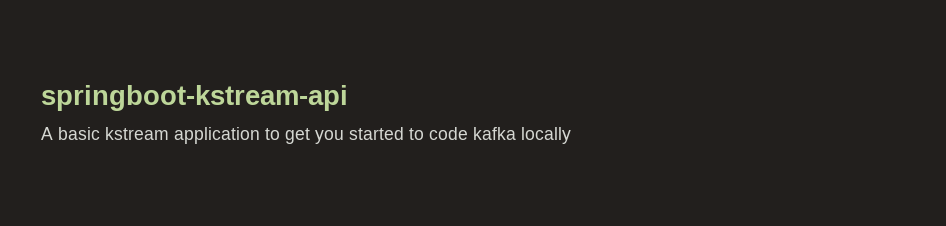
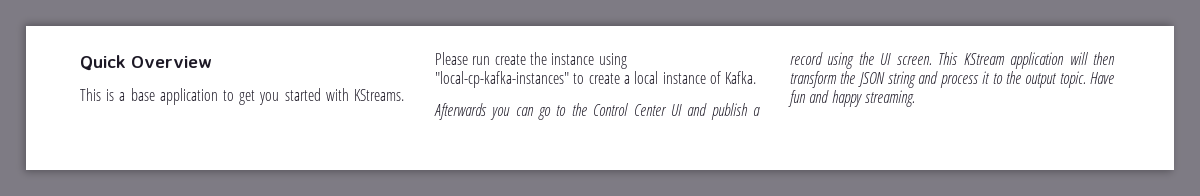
- springboot-kstream-api
- A basic kstream application to get you started to code kafka locally
+ Quick Overview
+ This is a base application to get you started with KStreams. Please run create the instance using "local-cp-kafka-instances" to create a local instance of Kafka.
+ Afterwards you can go to the Control Center UI and publish a record using the UI screen. This KStream application will then transform the JSON string and process it to the output topic. Have fun and happy streaming.

